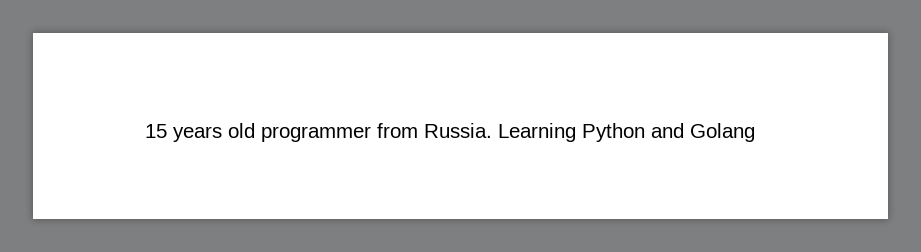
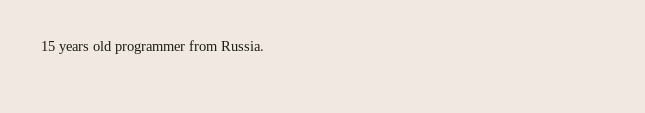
- Learning Python and Golang

